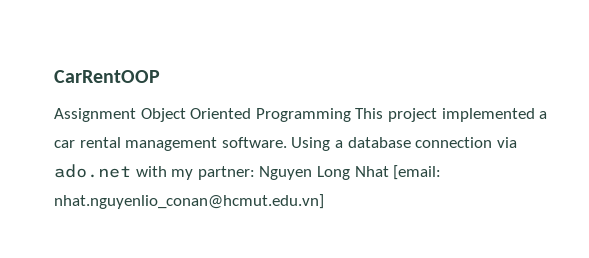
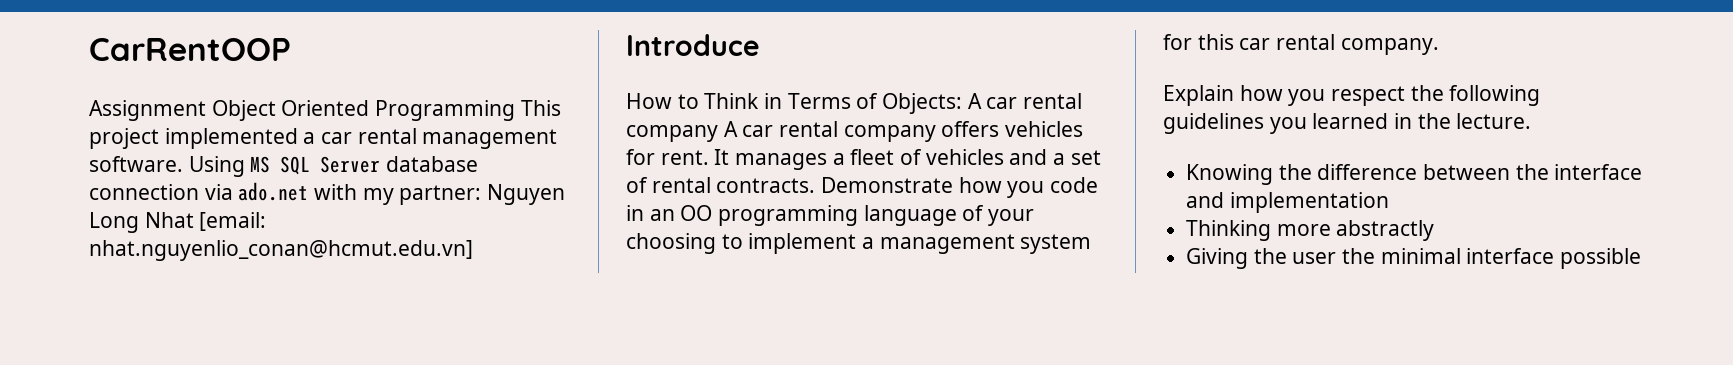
- Using a database connection via ado.net with my partner: Nguyen Long Nhat [email: nhat.nguyenlio_conan@hcmut.edu.vn]
+ Using MS SQL Server database connection via ado.net with my partner: Nguyen Long Nhat [email: nhat.nguyenlio_conan@hcmut.edu.vn]
+ Introduce
+ How to Think in Terms of Objects: A car rental company A car rental company offers vehicles for rent. It manages a fleet of vehicles and a set of rental contracts. Demonstrate how you code in an OO programming language of your choosing to implement a management system for this car rental company.
+ Explain how you respect the following guidelines you learned in the lecture.
+ Knowing the difference between the interface and implementation
+ Thinking more abstractly
+ Giving the user the minimal interface possible

